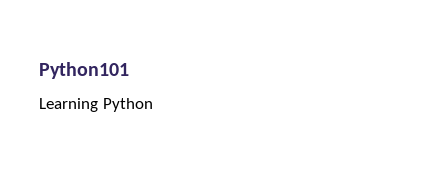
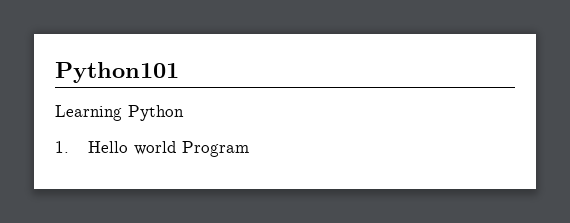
+ 1. Hello world Program

